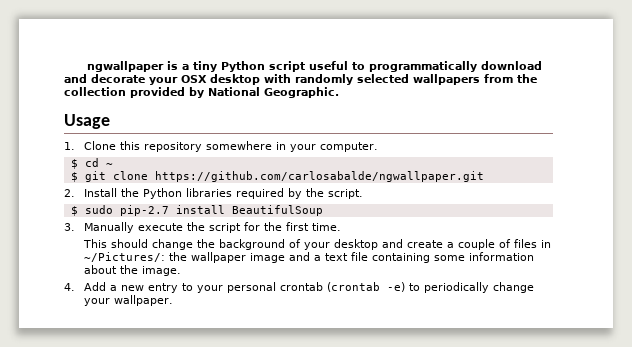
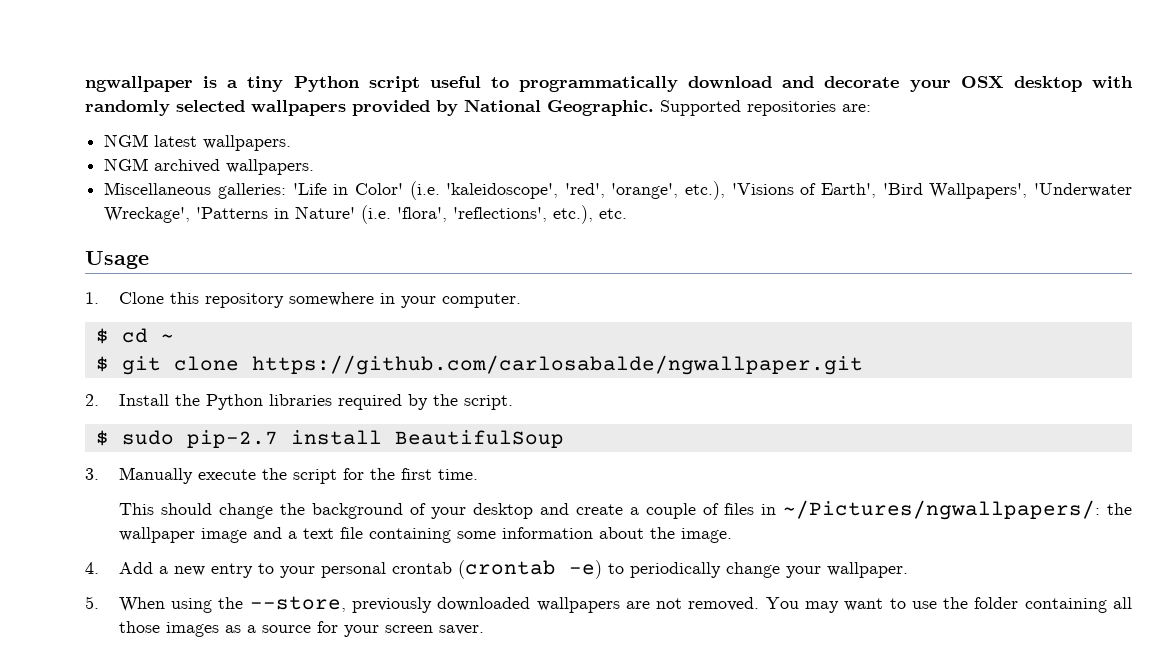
- ngwallpaper is a tiny Python script useful to programmatically download and decorate your OSX desktop with randomly selected wallpapers from the collection provided by National Geographic.
+ ngwallpaper is a tiny Python script useful to programmatically download and decorate your OSX desktop with randomly selected wallpapers provided by National Geographic. Supported repositories are:
+ NGM latest wallpapers.
+ NGM archived wallpapers.
+ Miscellaneous galleries: 'Life in Color' (i.e. 'kaleidoscope', 'red', 'orange', etc.), 'Visions of Earth', 'Bird Wallpapers', 'Underwater Wreckage', 'Patterns in Nature' (i.e. 'flora', 'reflections', etc.), etc.
- This should change the background of your desktop and create a couple of files in ~/Pictures/: the wallpaper image and a text file containing some information about the image.
+ This should change the background of your desktop and create a couple of files in ~/Pictures/ngwallpapers/: the wallpaper image and a text file containing some information about the image.
+ 5. When using the --store, previously downloaded wallpapers are not removed. You may want to use the folder containing all those images as a source for your screen saver.

